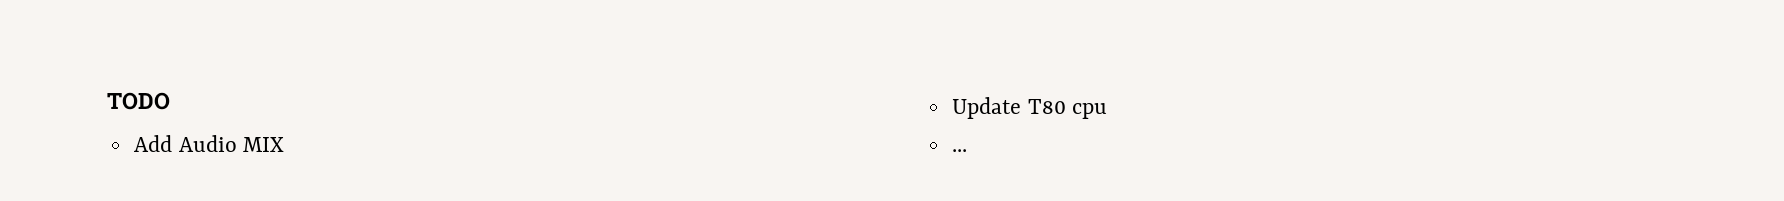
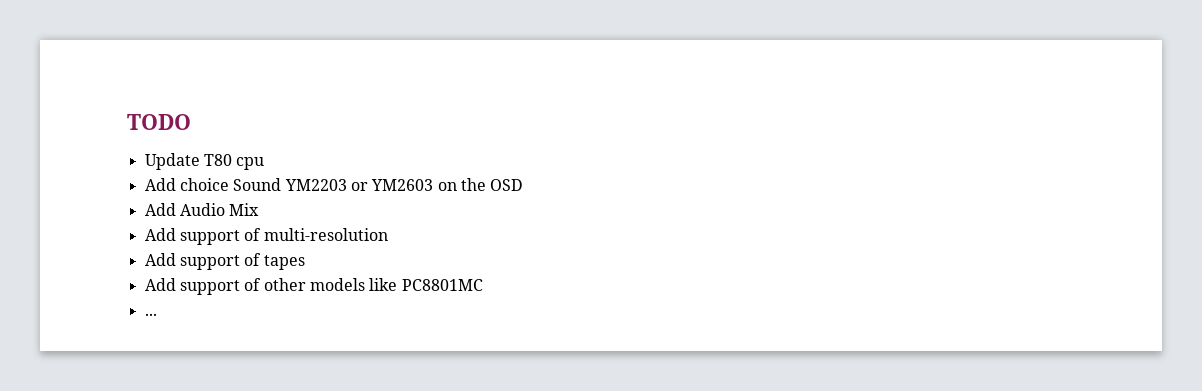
- Add Audio MIX
+ Add choice Sound YM2203 or YM2603 on the OSD
+ Add Audio Mix
+ Add support of multi-resolution
+ Add support of tapes
+ Add support of other models like PC8801MC

